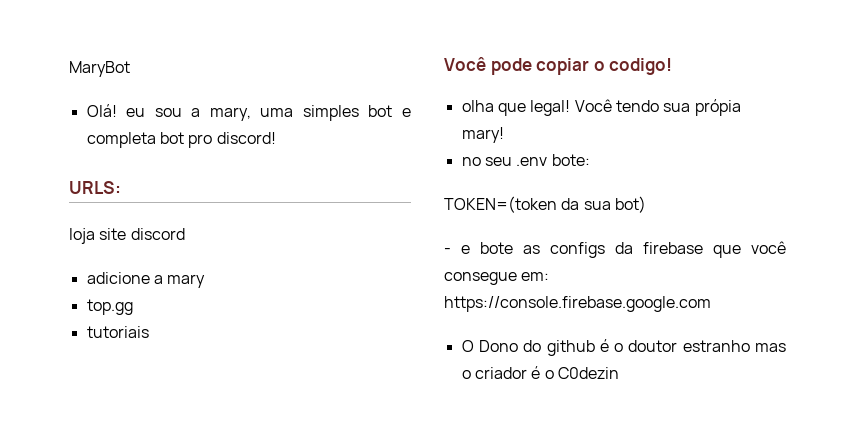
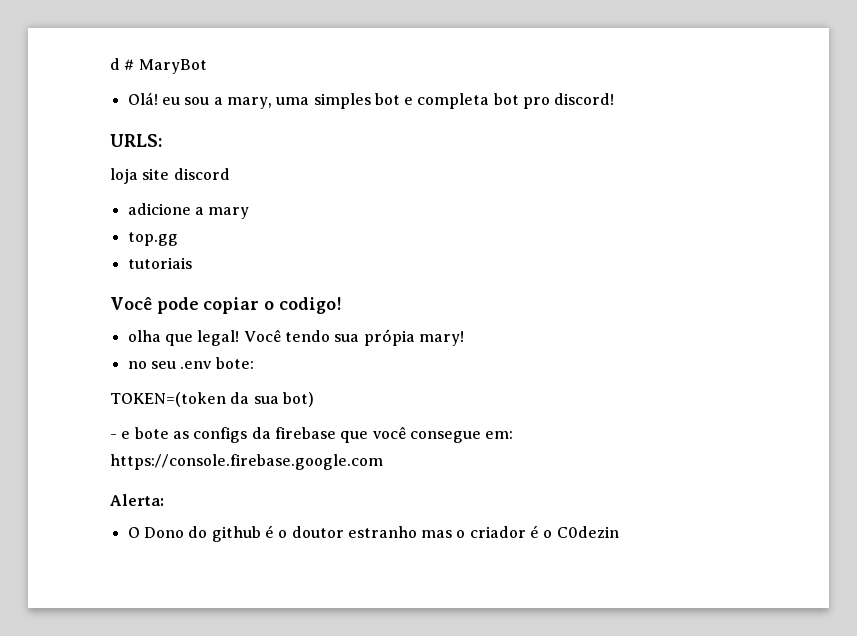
- MaryBot
+ d # MaryBot
+ Alerta:

